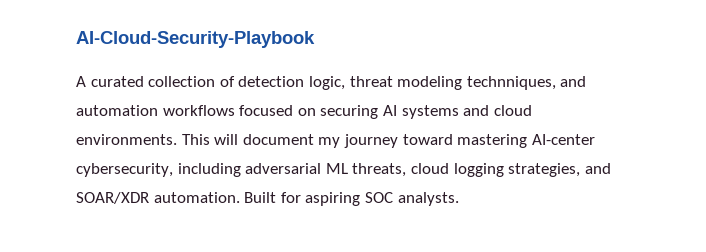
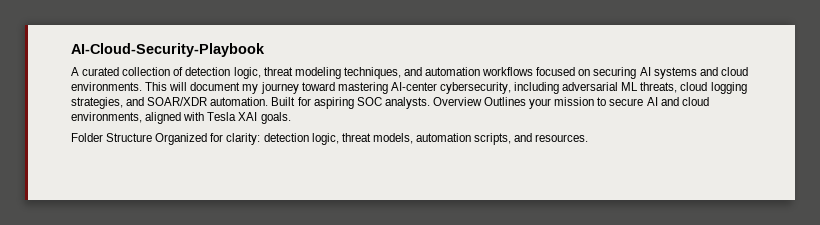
- A curated collection of detection logic, threat modeling technniques, and automation workflows focused on securing AI systems and cloud environments.
+ A curated collection of detection logic, threat modeling techniques, and automation workflows focused on securing AI systems and cloud environments.
+ Overview Outlines your mission to secure AI and cloud environments, aligned with Tesla XAI goals.
+ Folder Structure Organized for clarity: detection logic, threat models, automation scripts, and resources.

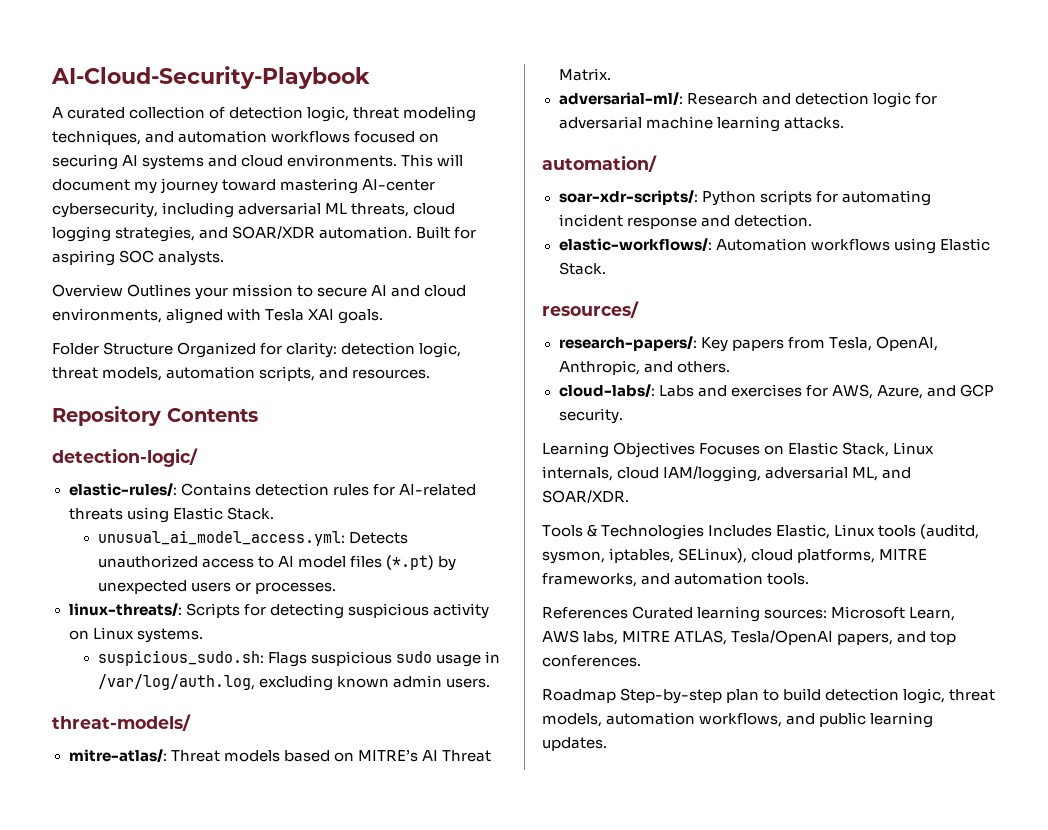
- Built for aspiring SOC analysts. Overview Outlines your mission to secure AI and cloud environments, aligned with Tesla XAI goals.
+ Built for aspiring SOC analysts.
+ Overview Outlines your mission to secure AI and cloud environments, aligned with Tesla XAI goals.
+ Repository Contents
+ detection-logic/
+ elastic-rules/: Contains detection rules for AI-related threats using Elastic Stack.
+ unusual_ai_model_access.yml: Detects unauthorized access to AI model files (*.pt) by unexpected users or processes.
+ linux-threats/: Scripts for detecting suspicious activity on Linux systems.
+ suspicious_sudo.sh: Flags suspicious sudo usage in /var/log/auth.log, excluding known admin users.
+ threat-models/
+ mitre-atlas/: Threat models based on MITRE’s AI Threat Matrix.
+ adversarial-ml/: Research and detection logic for adversarial machine learning attacks.
+ automation/
+ soar-xdr-scripts/: Python scripts for automating incident response and detection.
+ elastic-workflows/: Automation workflows using Elastic Stack.
+ resources/
+ research-papers/: Key papers from Tesla, OpenAI, Anthropic, and others.
+ cloud-labs/: Labs and exercises for AWS, Azure, and GCP security.
+ Learning Objectives Focuses on Elastic Stack, Linux internals, cloud IAM/logging, adversarial ML, and SOAR/XDR.
+ Tools & Technologies Includes Elastic, Linux tools (auditd, sysmon, iptables, SELinux), cloud platforms, MITRE frameworks, and automation tools.
+ References Curated learning sources: Microsoft Learn, AWS labs, MITRE ATLAS, Tesla/OpenAI papers, and top conferences.
+ Roadmap Step-by-step plan to build detection logic, threat models, automation workflows, and public learning updates.

